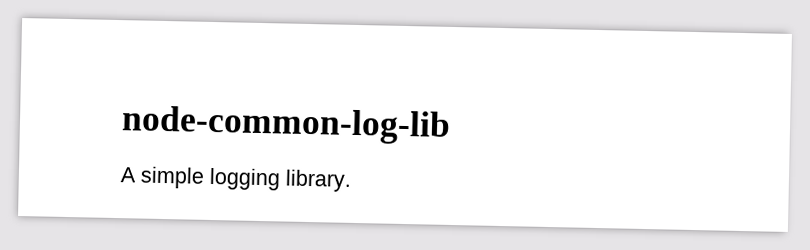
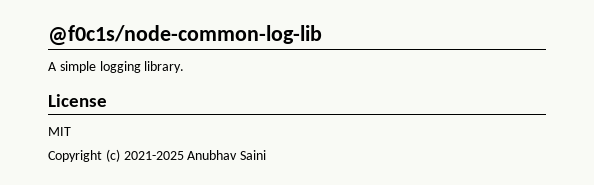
- node-common-log-lib
+ @f0c1s/node-common-log-lib
+ License
+ MIT
+ Copyright (c) 2021-2025 Anubhav Saini

